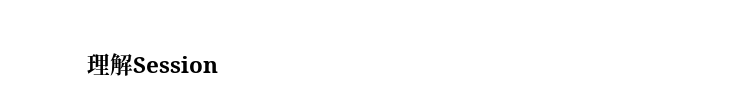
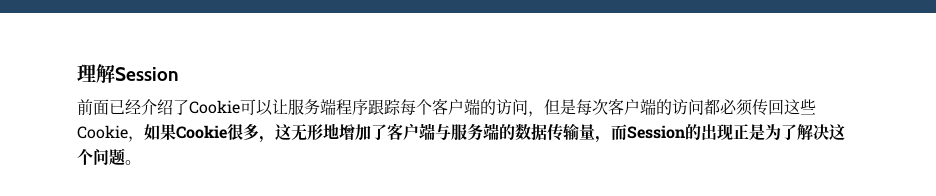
+ 前面已经介绍了Cookie可以让服务端程序跟踪每个客户端的访问，但是每次客户端的访问都必须传回这些Cookie，如果Cookie很多，这无形地增加了客户端与服务端的数据传输量，而Session的出现正是为了解决这个问题。

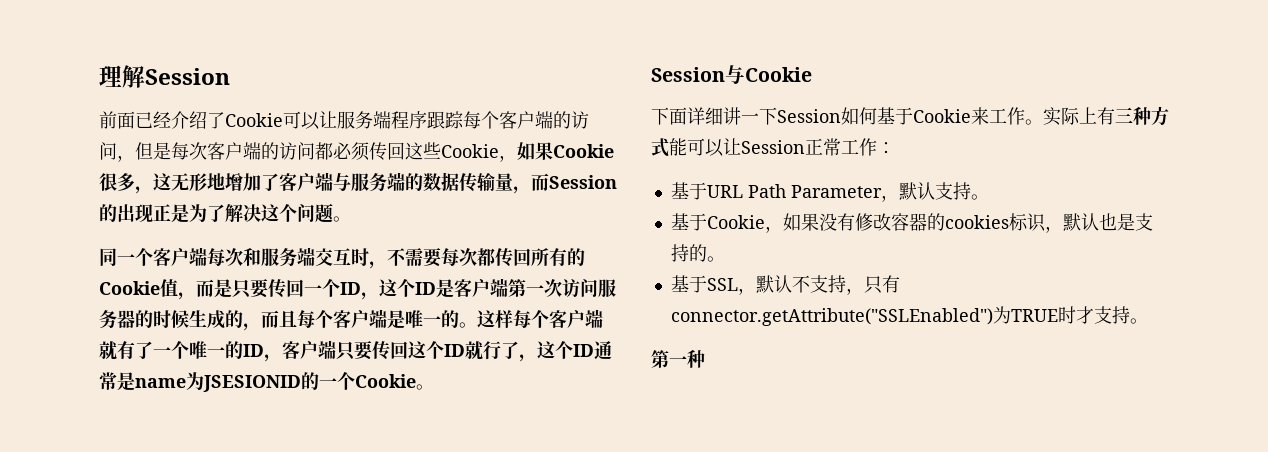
+ 同一个客户端每次和服务端交互时，不需要每次都传回所有的Cookie值，而是只要传回一个ID，这个ID是客户端第一次访问服务器的时候生成的，而且每个客户端是唯一的。这样每个客户端就有了一个唯一的ID，客户端只要传回这个ID就行了，这个ID通常是name为JSESIONID的一个Cookie。
+ Session与Cookie
+ 下面详细讲一下Session如何基于Cookie来工作。实际上有三种方式能可以让Session正常工作：
+ 基于URL Path Parameter，默认支持。
+ 基于Cookie，如果没有修改容器的cookies标识，默认也是支持的。
+ 基于SSL，默认不支持，只有connector.getAttribute("SSLEnabled")为TRUE时才支持。
+ 第一种

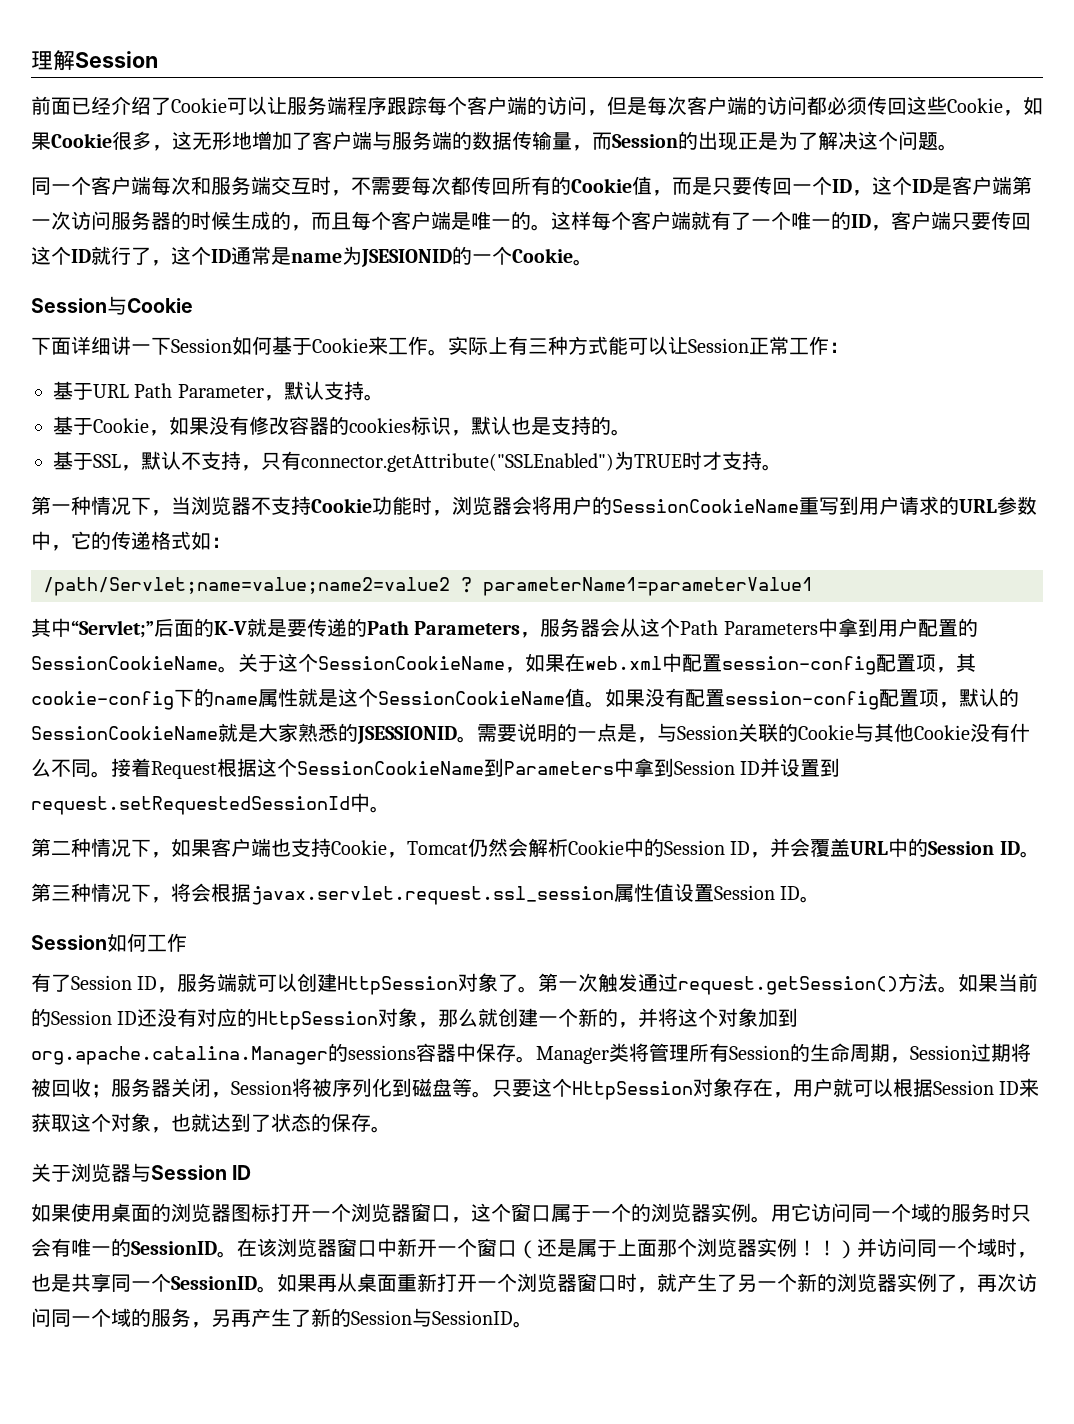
- 第一种
+ 第一种情况下，当浏览器不支持Cookie功能时，浏览器会将用户的SessionCookieName重写到用户请求的URL参数中，它的传递格式如：
+ /path/Servlet;name=value;name2=value2 ? parameterName1=parameterValue1
+ 其中“Servlet;”后面的K-V就是要传递的Path Parameters，服务器会从这个Path Parameters中拿到用户配置的SessionCookieName。关于这个SessionCookieName，如果在web.xml中配置session-config配置项，其cookie-config下的name属性就是这个SessionCookieName值。如果没有配置session-config配置项，默认的SessionCookieName就是大家熟悉的JSESSIONID。需要说明的一点是，与Session关联的Cookie与其他Cookie没有什么不同。接着Request根据这个SessionCookieName到Parameters中拿到Session ID并设置到request.setRequestedSessionId中。
+ 第二种情况下，如果客户端也支持Cookie，Tomcat仍然会解析Cookie中的Session ID，并会覆盖URL中的Session ID。
+ 第三种情况下，将会根据javax.servlet.request.ssl_session属性值设置Session ID。
+ Session如何工作
+ 有了Session ID，服务端就可以创建HttpSession对象了。第一次触发通过request.getSession()方法。如果当前的Session ID还没有对应的HttpSession对象，那么就创建一个新的，并将这个对象加到org.apache.catalina.Manager的sessions容器中保存。Manager类将管理所有Session的生命周期，Session过期将被回收；服务器关闭，Session将被序列化到磁盘等。只要这个HttpSession对象存在，用户就可以根据Session ID来获取这个对象，也就达到了状态的保存。
+ 关于浏览器与Session ID
+ 如果使用桌面的浏览器图标打开一个浏览器窗口，这个窗口属于一个的浏览器实例。用它访问同一个域的服务时只会有唯一的SessionID。在该浏览器窗口中新开一个窗口（还是属于上面那个浏览器实例！！）并访问同一个域时，也是共享同一个SessionID。如果再从桌面重新打开一个浏览器窗口时，就产生了另一个新的浏览器实例了，再次访问同一个域的服务，另再产生了新的Session与SessionID。

